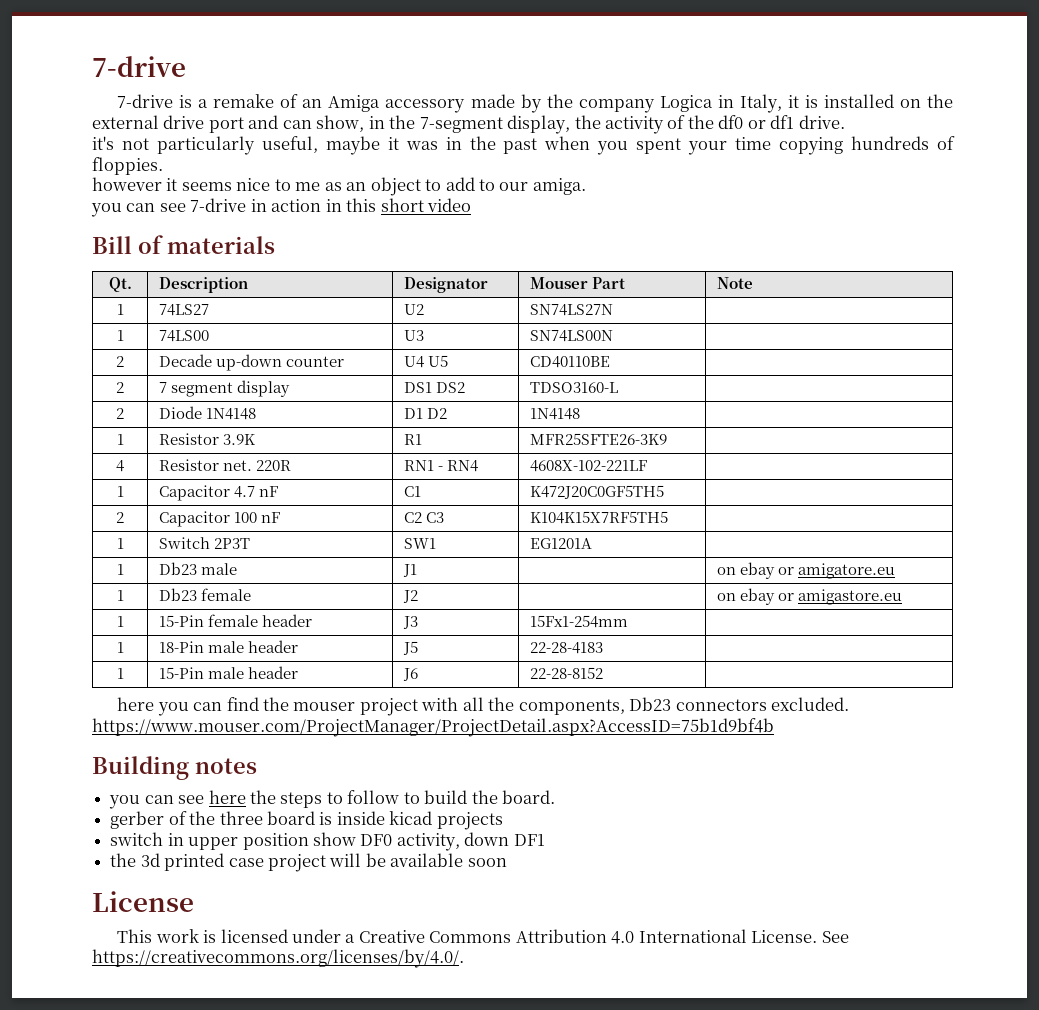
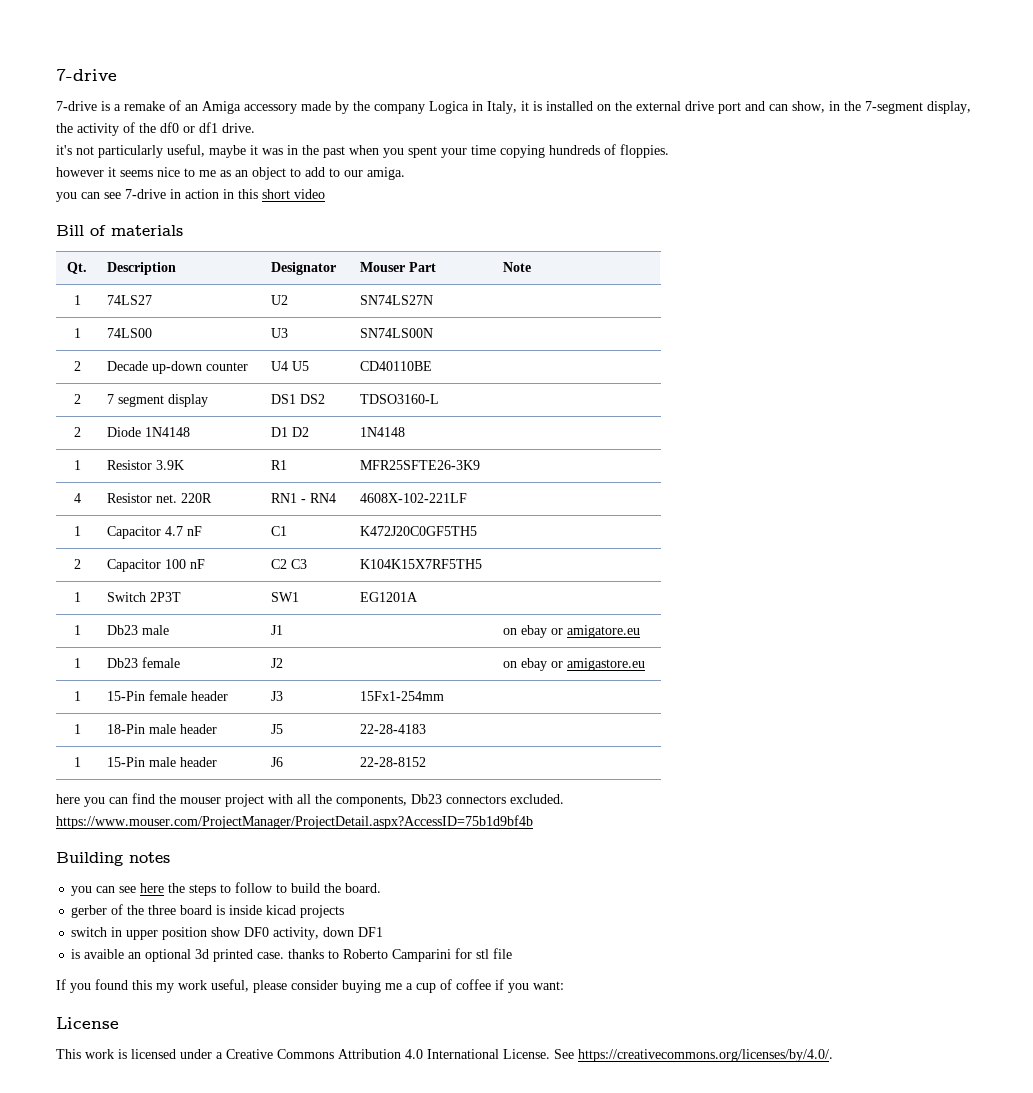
- the 3d printed case project will be available soon
+ is avaible an optional 3d printed case. thanks to Roberto Camparini for stl file
+ If you found this my work useful, please consider buying me a cup of coffee if you want:

